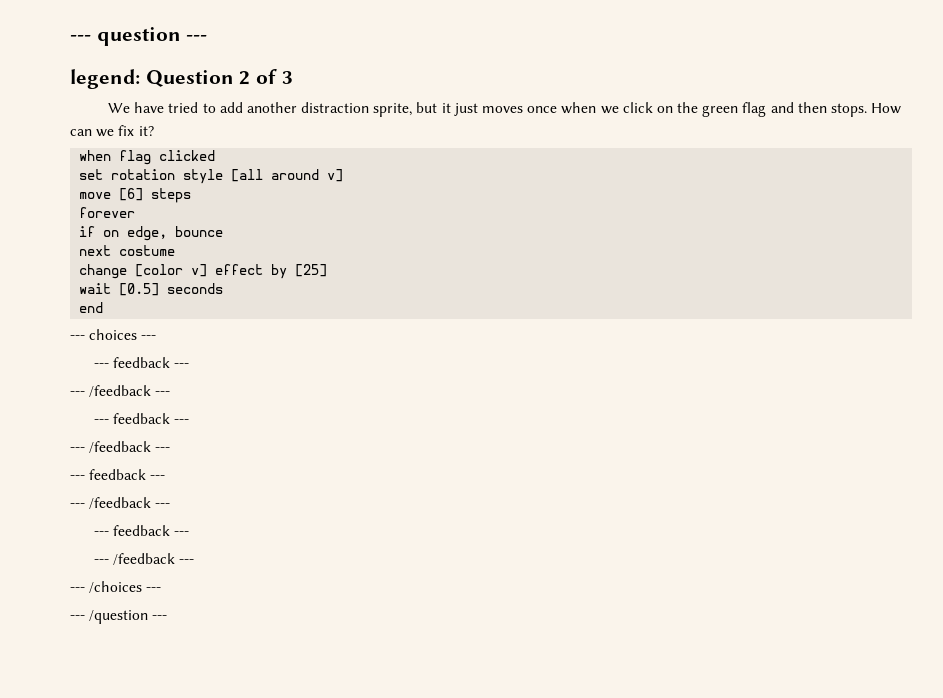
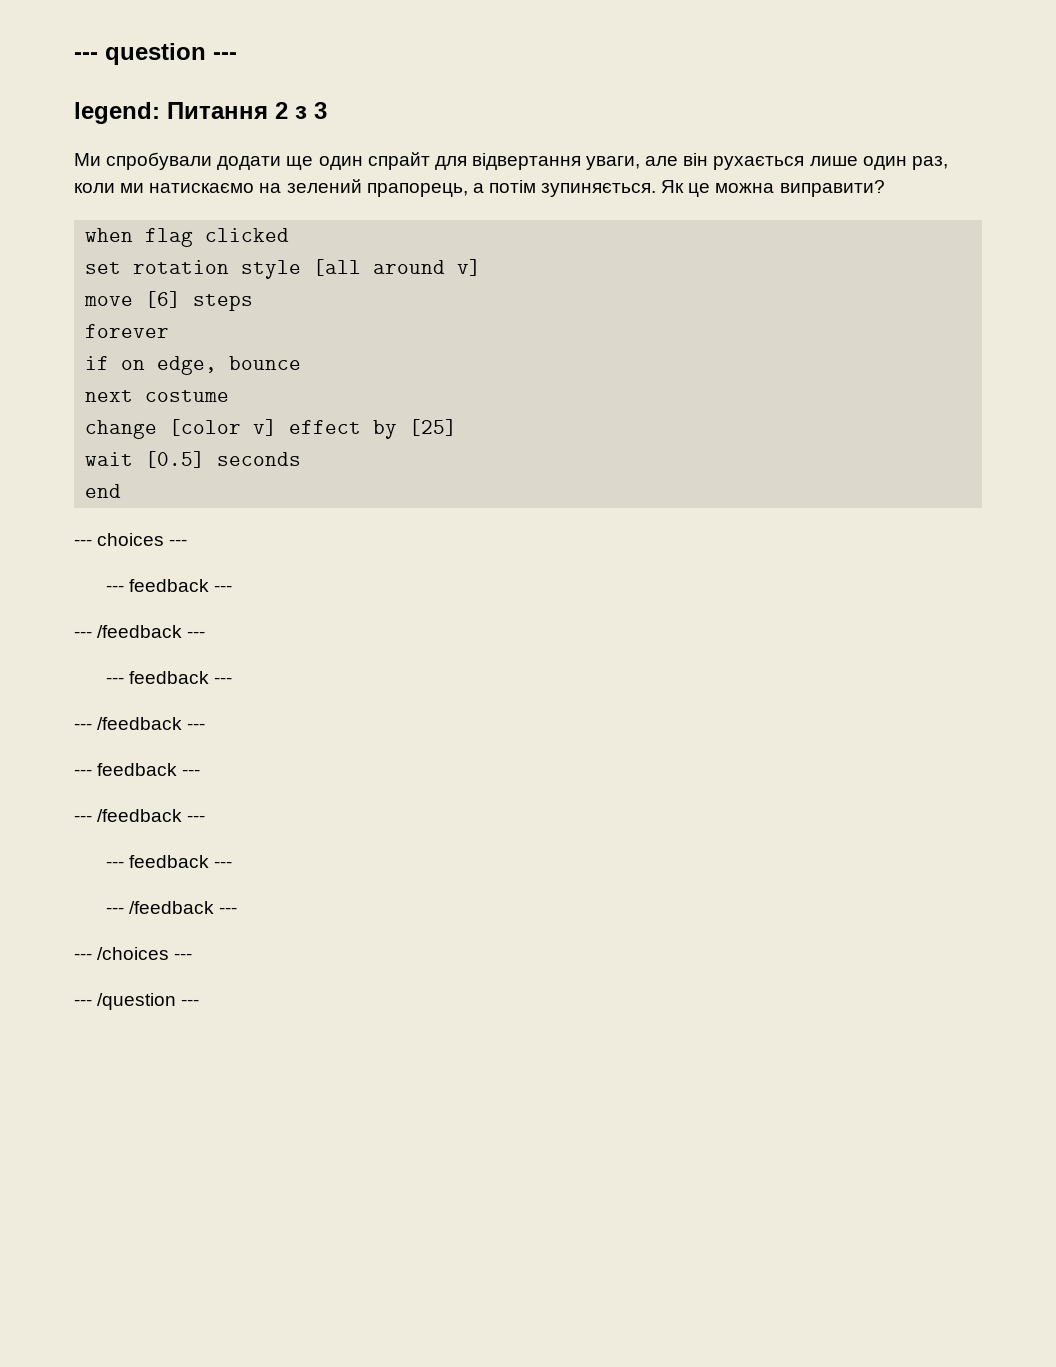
- legend: Question 2 of 3
- We have tried to add another distraction sprite, but it just moves once when we click on the green flag and then stops. How can we fix it?
+ legend: Питання 2 з 3
+ Ми спробували додати ще один спрайт для відвертання уваги, але він рухається лише один раз, коли ми натискаємо на зелений прапорець, а потім зупиняється. Як це можна виправити?

